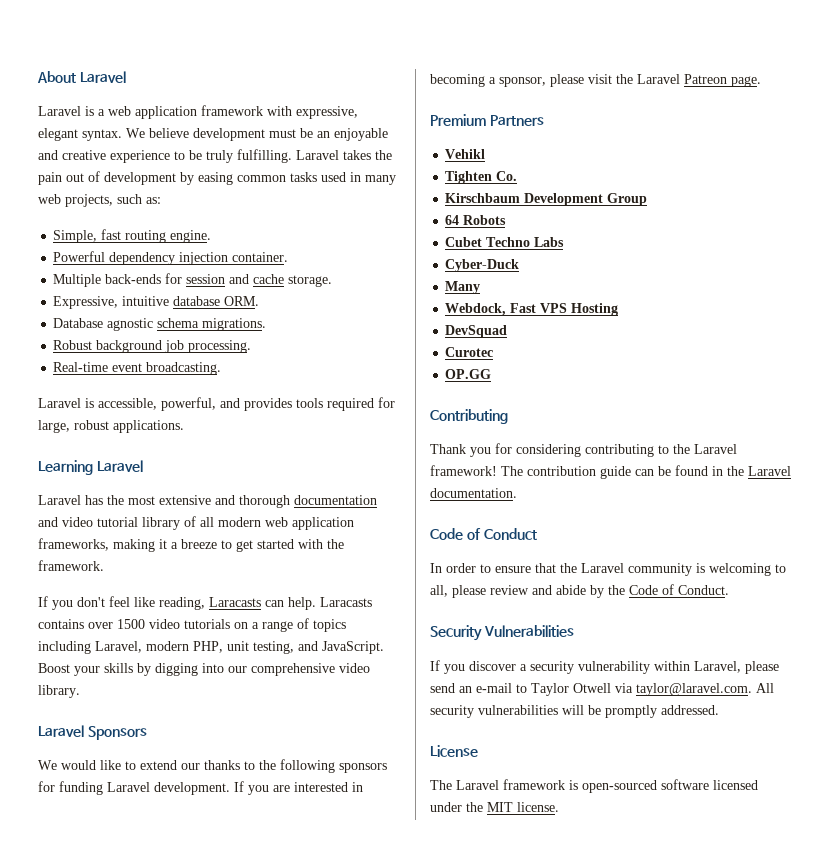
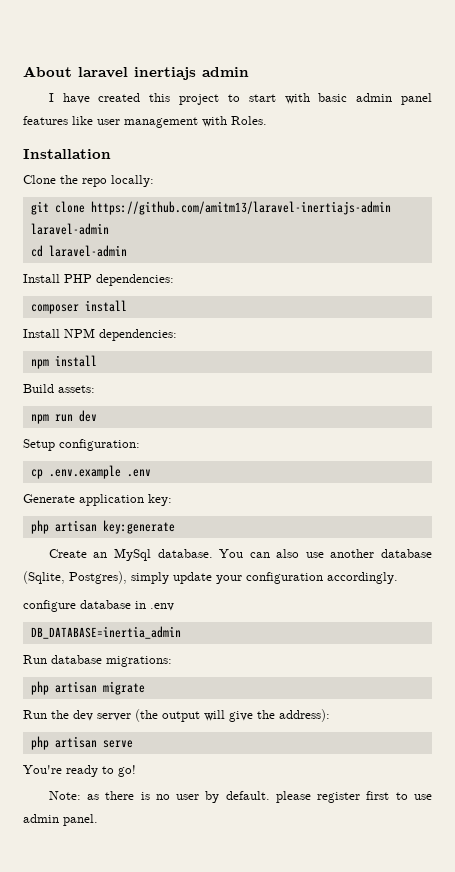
- About Laravel
- Laravel is a web application framework with expressive, elegant syntax. We believe development must be an enjoyable and creative experience to be truly fulfilling. Laravel takes the pain out of development by easing common tasks used in many web projects, such as:
- Simple, fast routing engine.
- Powerful dependency injection container.
- Multiple back-ends for session and cache storage.
- Expressive, intuitive database ORM.
- Database agnostic schema migrations.
- Robust background job processing.
- Real-time event broadcasting.
- Laravel is accessible, powerful, and provides tools required for large, robust applications.
- Learning Laravel
- Laravel has the most extensive and thorough documentation and video tutorial library of all modern web application frameworks, making it a breeze to get started with the framework.
- If you don't feel like reading, Laracasts can help. Laracasts contains over 1500 video tutorials on a range of topics including Laravel, modern PHP, unit testing, and JavaScript. Boost your skills by digging into our comprehensive video library.
- Laravel Sponsors
- We would like to extend our thanks to the following sponsors for funding Laravel development. If you are interested in becoming a sponsor, please visit the Laravel Patreon page.
- Premium Partners
- Vehikl
- Tighten Co.
- Kirschbaum Development Group
- 64 Robots
- Cubet Techno Labs
- Cyber-Duck
- Many
- Webdock, Fast VPS Hosting
- DevSquad
- Curotec
- OP.GG
- Contributing
- Thank you for considering contributing to the Laravel framework! The contribution guide can be found in the Laravel documentation.
- Code of Conduct
- In order to ensure that the Laravel community is welcoming to all, please review and abide by the Code of Conduct.
- Security Vulnerabilities
- If you discover a security vulnerability within Laravel, please send an e-mail to Taylor Otwell via taylor@laravel.com. All security vulnerabilities will be promptly addressed.
- License
- The Laravel framework is open-sourced software licensed under the MIT license.
+ About laravel inertiajs admin
+ I have created this project to start with basic admin panel features like user management with Roles.
+ Installation
+ Clone the repo locally:
+ git clone https://github.com/amitm13/laravel-inertiajs-admin laravel-admin
+ cd laravel-admin
+ Install PHP dependencies:
+ composer install
+ Install NPM dependencies:
+ npm install
+ Build assets:
+ npm run dev
+ Setup configuration:
+ cp .env.example .env
+ Generate application key:
+ php artisan key:generate
+ Create an MySql database. You can also use another database (Sqlite, Postgres), simply update your configuration accordingly.
+ configure database in .env
+ DB_DATABASE=inertia_admin
+ Run database migrations:
+ php artisan migrate
+ Run the dev server (the output will give the address):
+ php artisan serve
+ You're ready to go!
+ Note: as there is no user by default. please register first to use admin panel.

